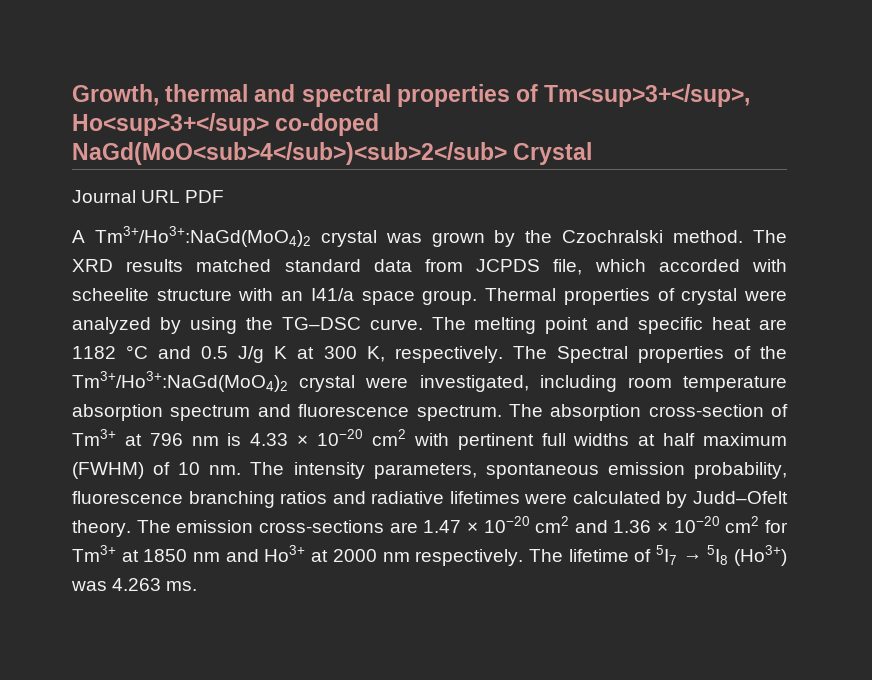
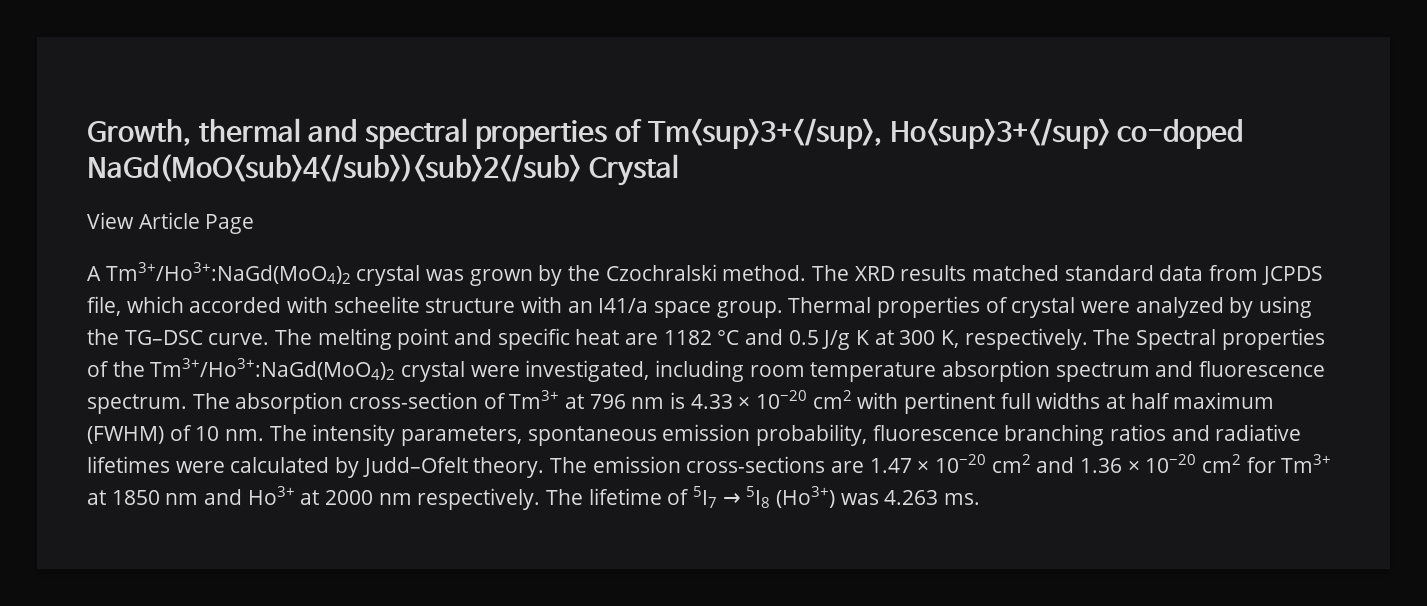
- Journal URL PDF
+ View Article Page

